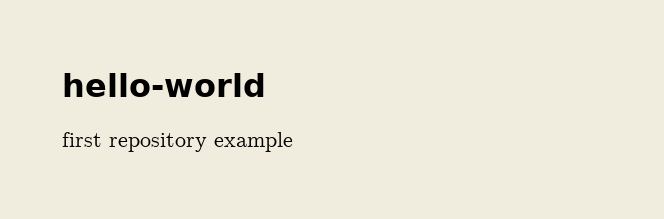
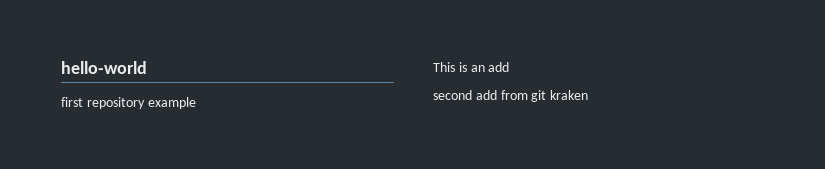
+ This is an add
+ second add from git kraken

